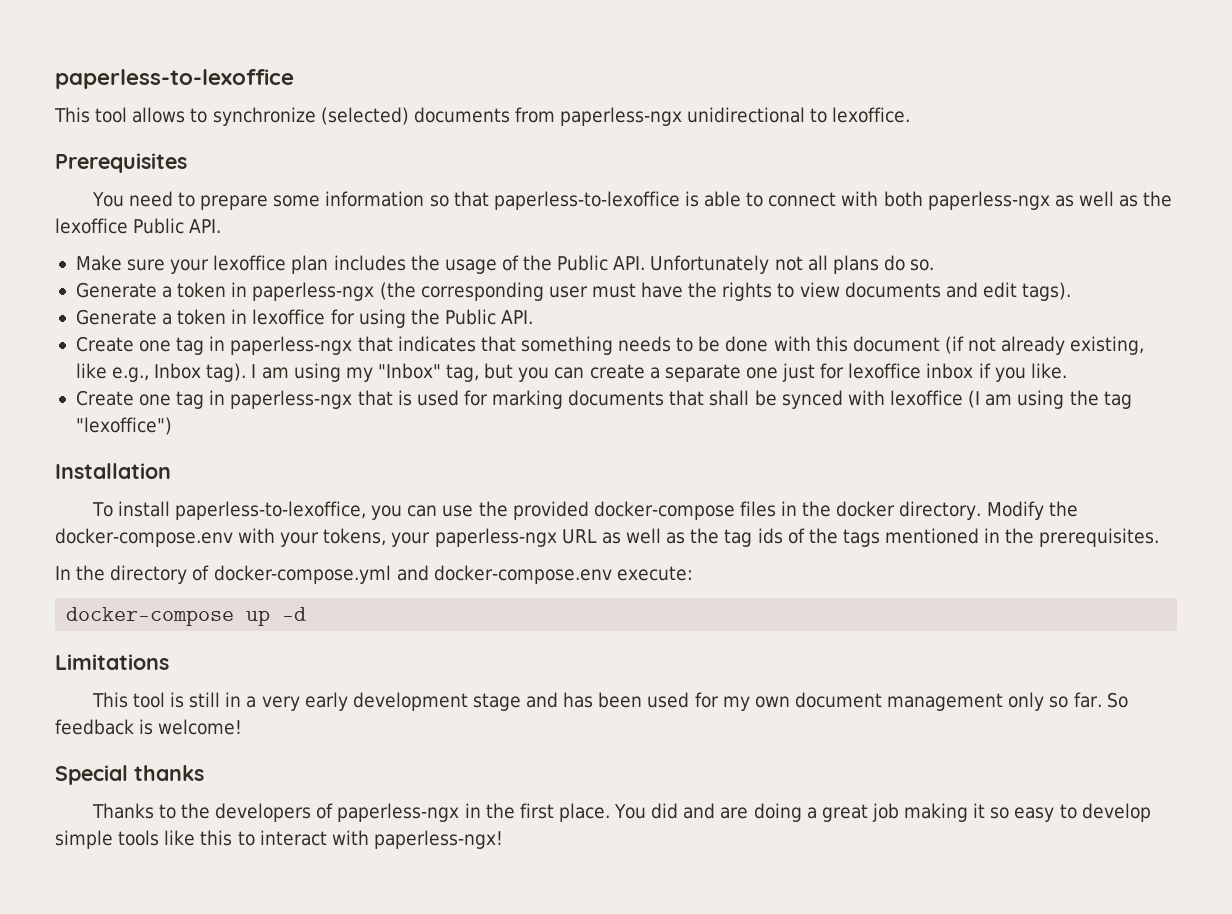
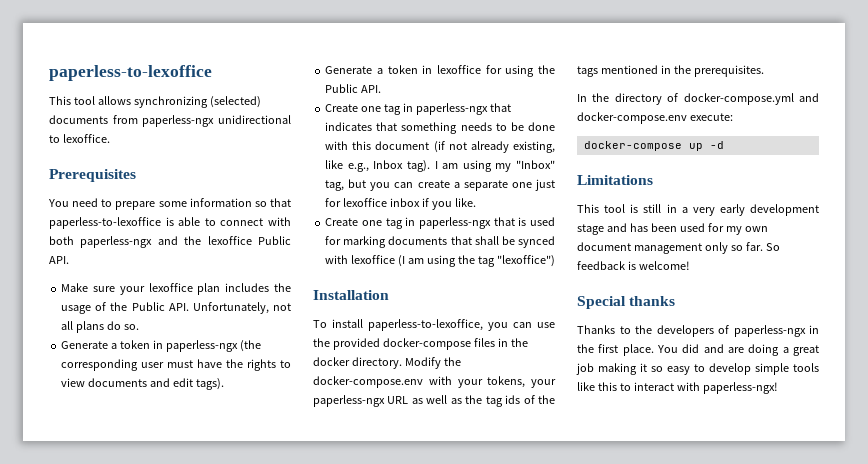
- This tool allows to synchronize (selected) documents from paperless-ngx unidirectional to lexoffice.
+ This tool allows synchronizing (selected) documents from paperless-ngx unidirectional to lexoffice.
- You need to prepare some information so that paperless-to-lexoffice is able to connect with both paperless-ngx as well as the lexoffice Public API.
+ You need to prepare some information so that paperless-to-lexoffice is able to connect with both paperless-ngx and the lexoffice Public API.
- Make sure your lexoffice plan includes the usage of the Public API. Unfortunately not all plans do so.
+ Make sure your lexoffice plan includes the usage of the Public API. Unfortunately, not all plans do so.

